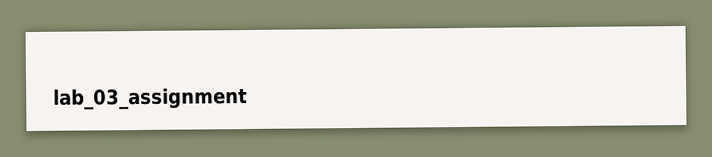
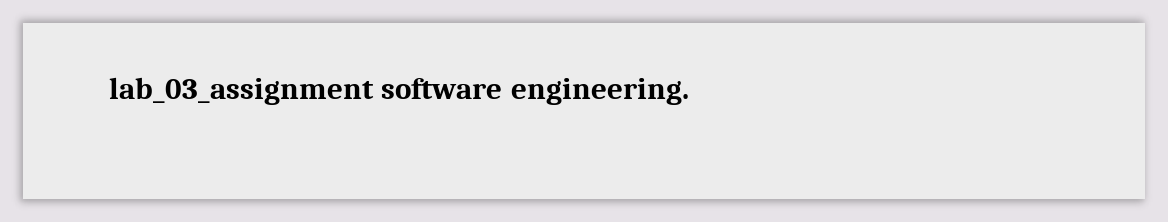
- lab_03_assignment
+ lab_03_assignment software engineering.

